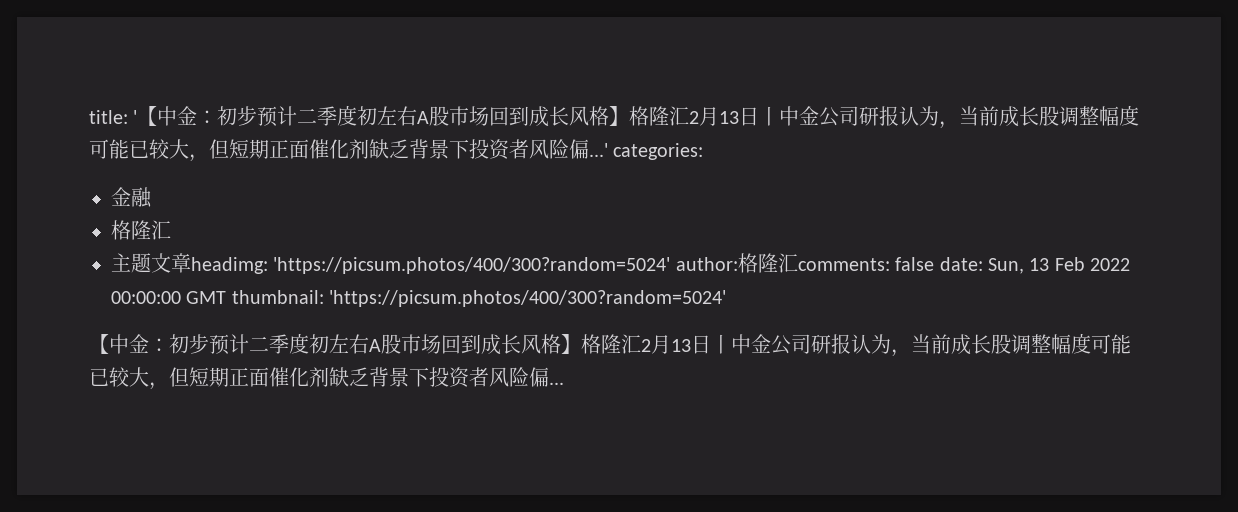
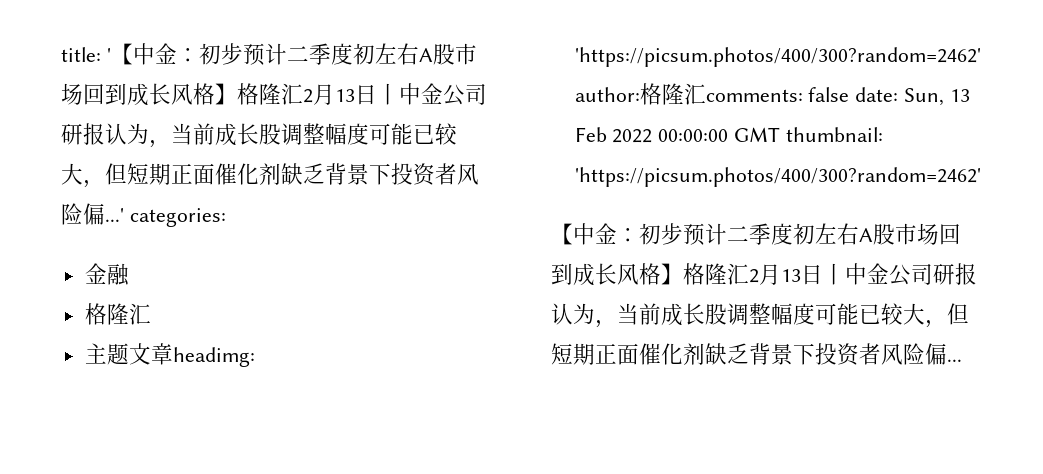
- 主题文章headimg: 'https://picsum.photos/400/300?random=5024' author:格隆汇comments: false date: Sun, 13 Feb 2022 00:00:00 GMT thumbnail: 'https://picsum.photos/400/300?random=5024'
+ 主题文章headimg: 'https://picsum.photos/400/300?random=2462' author:格隆汇comments: false date: Sun, 13 Feb 2022 00:00:00 GMT thumbnail: 'https://picsum.photos/400/300?random=2462'

